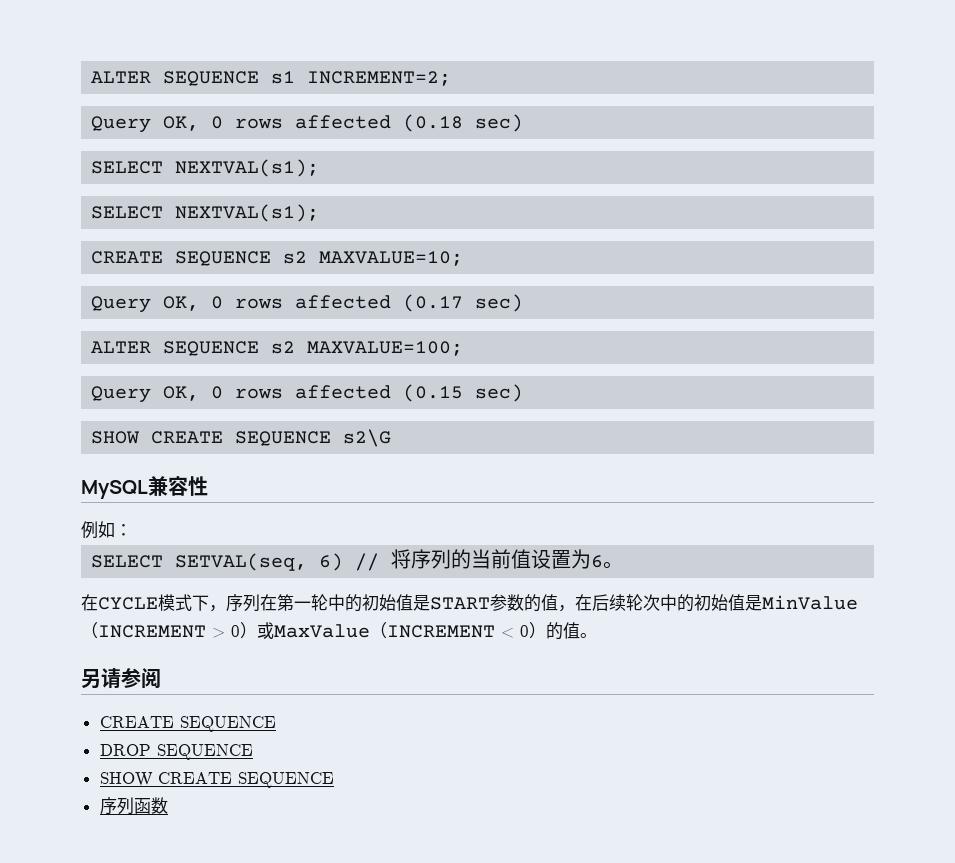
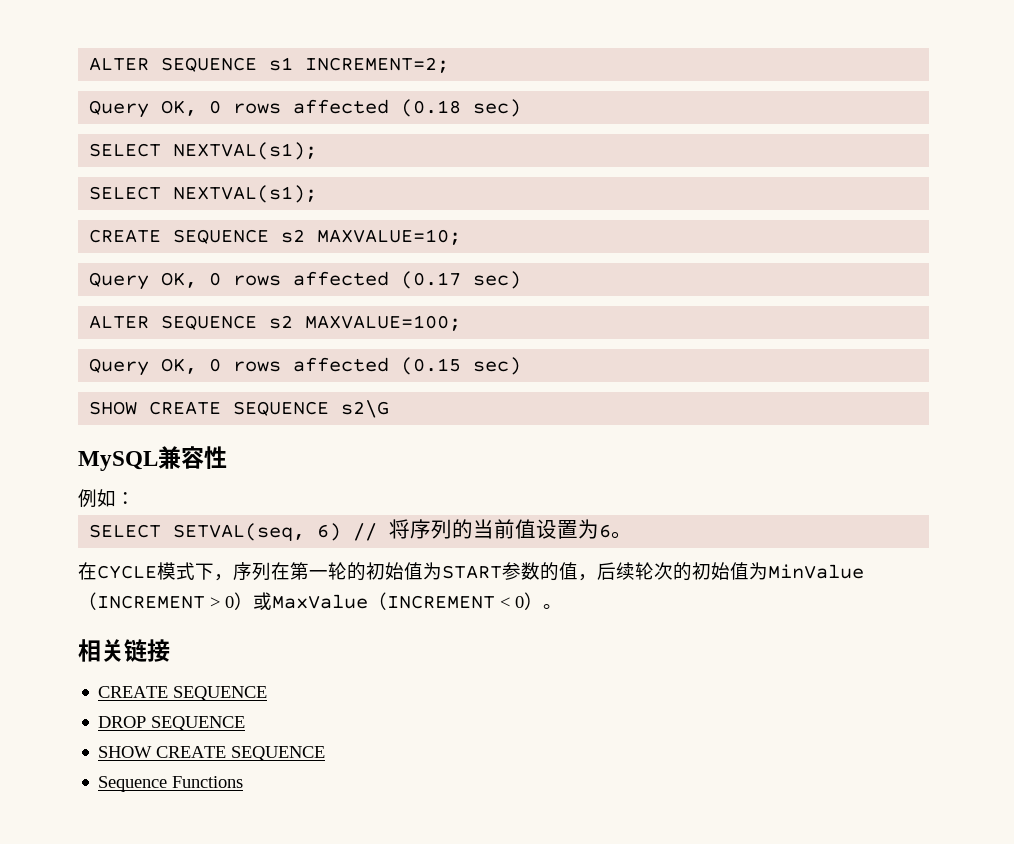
- 在CYCLE模式下，序列在第一轮中的初始值是START参数的值，在后续轮次中的初始值是MinValue（INCREMENT > 0）或MaxValue（INCREMENT < 0）的值。
- 另请参阅
+ 在CYCLE模式下，序列在第一轮的初始值为START参数的值，后续轮次的初始值为MinValue（INCREMENT > 0）或MaxValue（INCREMENT < 0）。
+ 相关链接
- 序列函数
+ Sequence Functions

